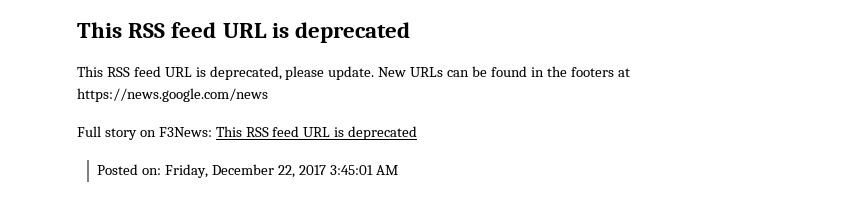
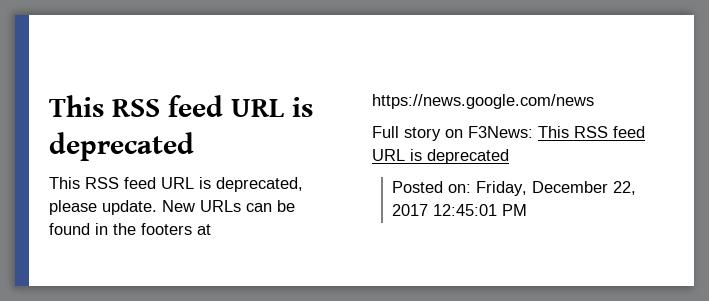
- Posted on: Friday, December 22, 2017 3:45:01 AM
+ Posted on: Friday, December 22, 2017 12:45:01 PM

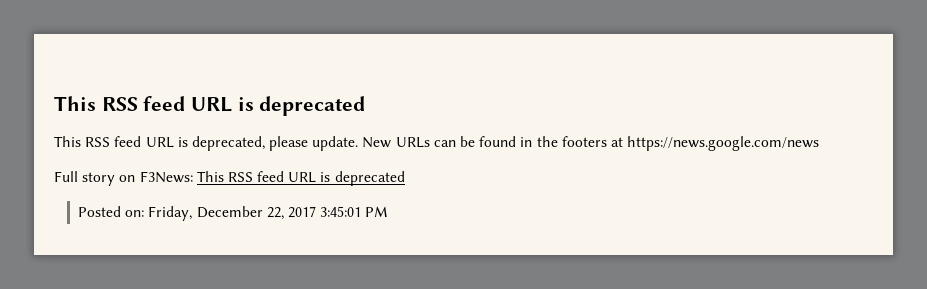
- Posted on: Friday, December 22, 2017 12:45:01 PM
+ Posted on: Friday, December 22, 2017 3:45:01 PM

